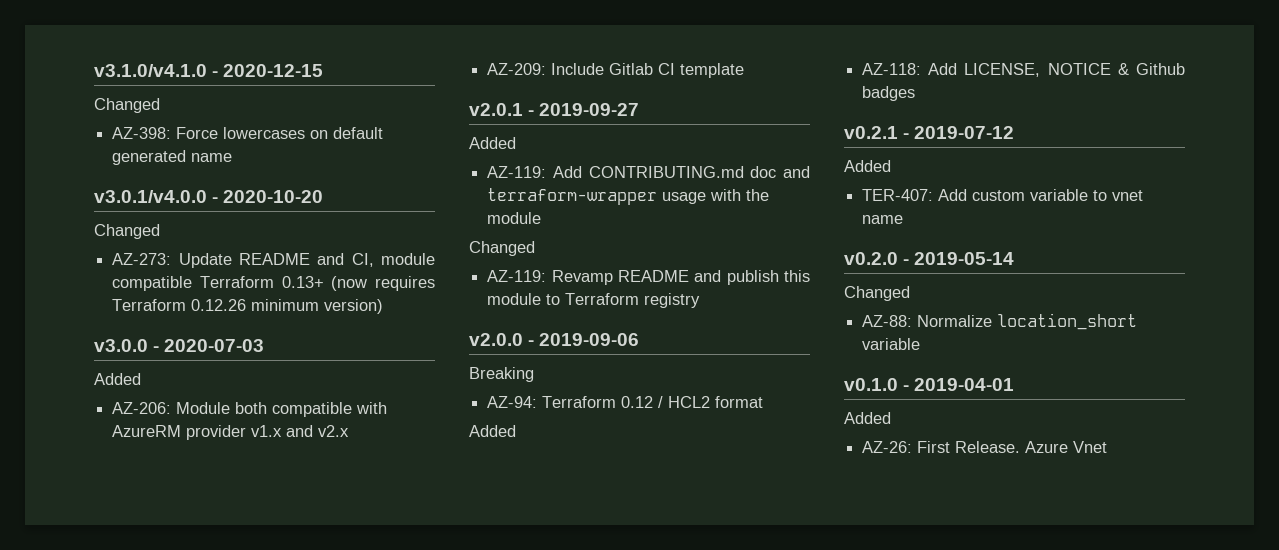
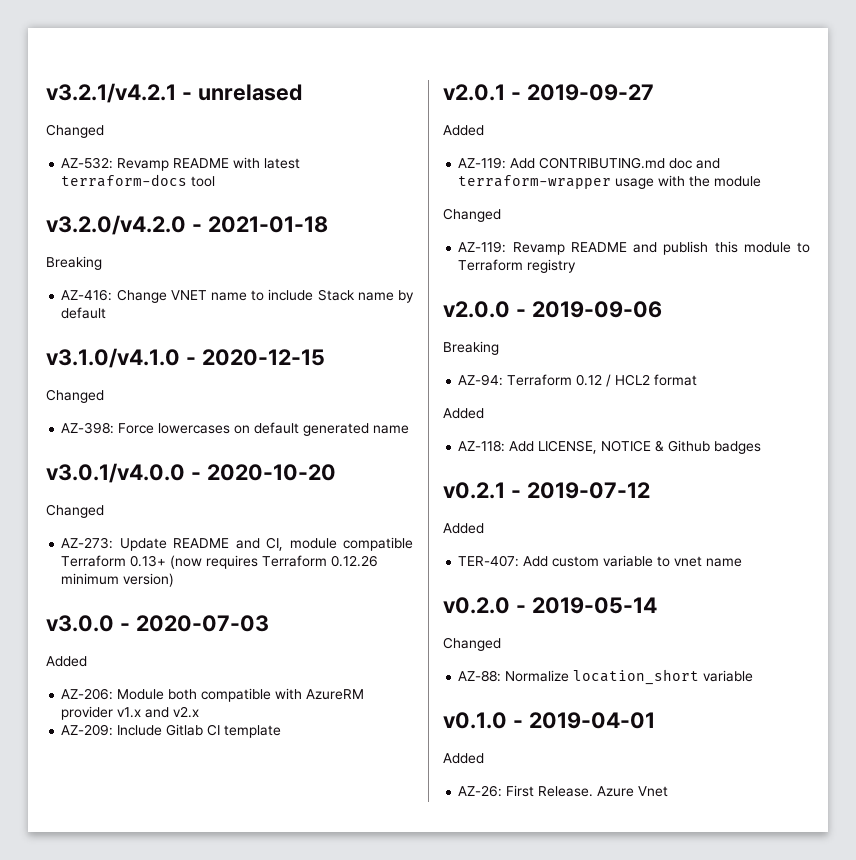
+ v3.2.1/v4.2.1 - unrelased
+ Changed
+ AZ-532: Revamp README with latest terraform-docs tool
+ v3.2.0/v4.2.0 - 2021-01-18
+ Breaking
+ AZ-416: Change VNET name to include Stack name by default

